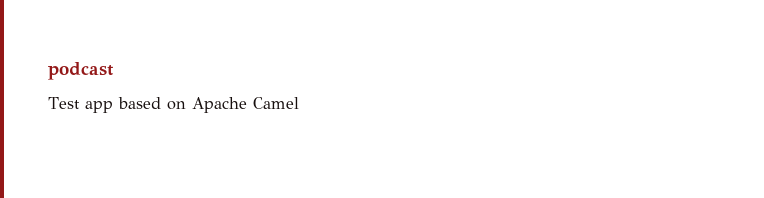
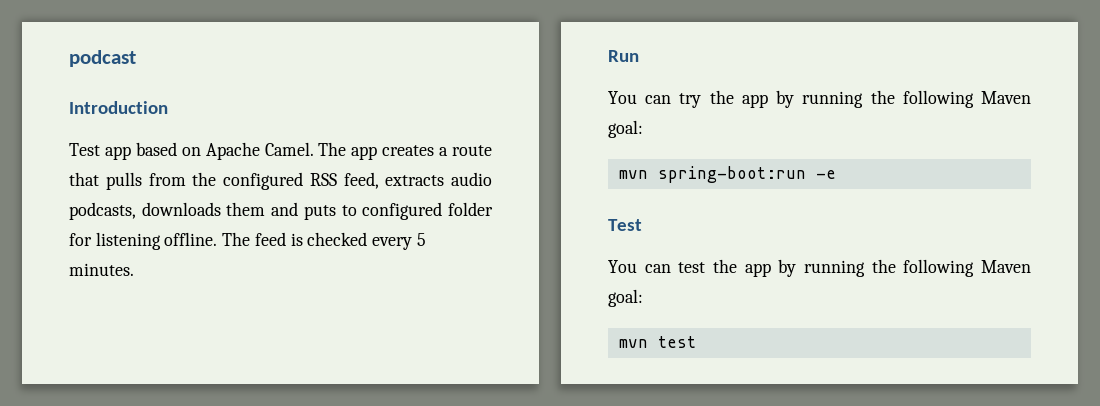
+ Introduction
- Test app based on Apache Camel
+ Test app based on Apache Camel. The app creates a route that pulls from the configured RSS feed, extracts audio podcasts, downloads them and puts to configured folder for listening offline. The feed is checked every 5 minutes.
+ Run
+ You can try the app by running the following Maven goal:
+ mvn spring-boot:run -e
+ Test
+ You can test the app by running the following Maven goal:
+ mvn test

